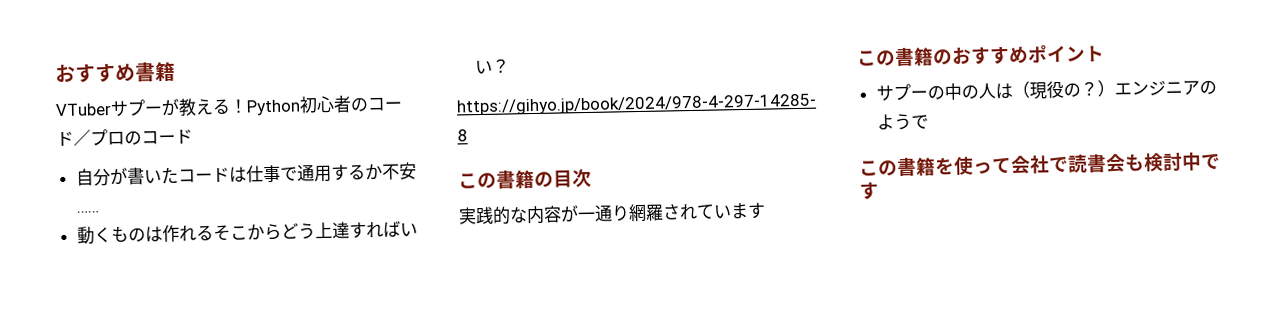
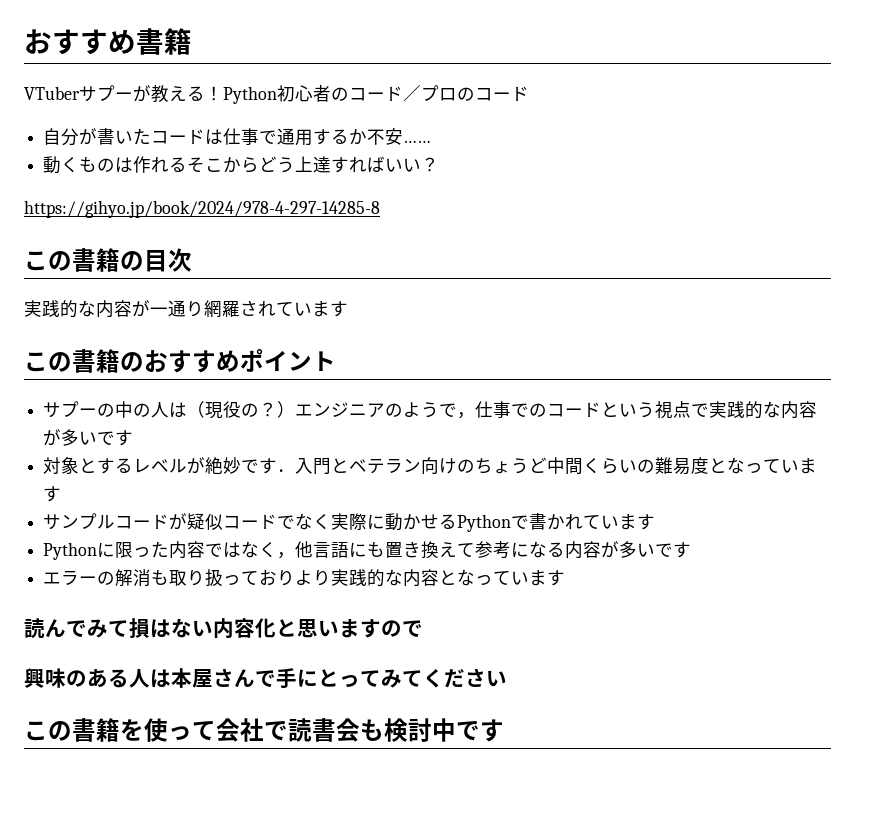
- サプーの中の人は（現役の？）エンジニアのようで
+ サプーの中の人は（現役の？）エンジニアのようで，仕事でのコードという視点で実践的な内容が多いです
+ 対象とするレベルが絶妙です．入門とベテラン向けのちょうど中間くらいの難易度となっています
+ サンプルコードが疑似コードでなく実際に動かせるPythonで書かれています
+ Pythonに限った内容ではなく，他言語にも置き換えて参考になる内容が多いです
+ エラーの解消も取り扱っておりより実践的な内容となっています
+ 読んでみて損はない内容化と思いますので
+ 興味のある人は本屋さんで手にとってみてください

